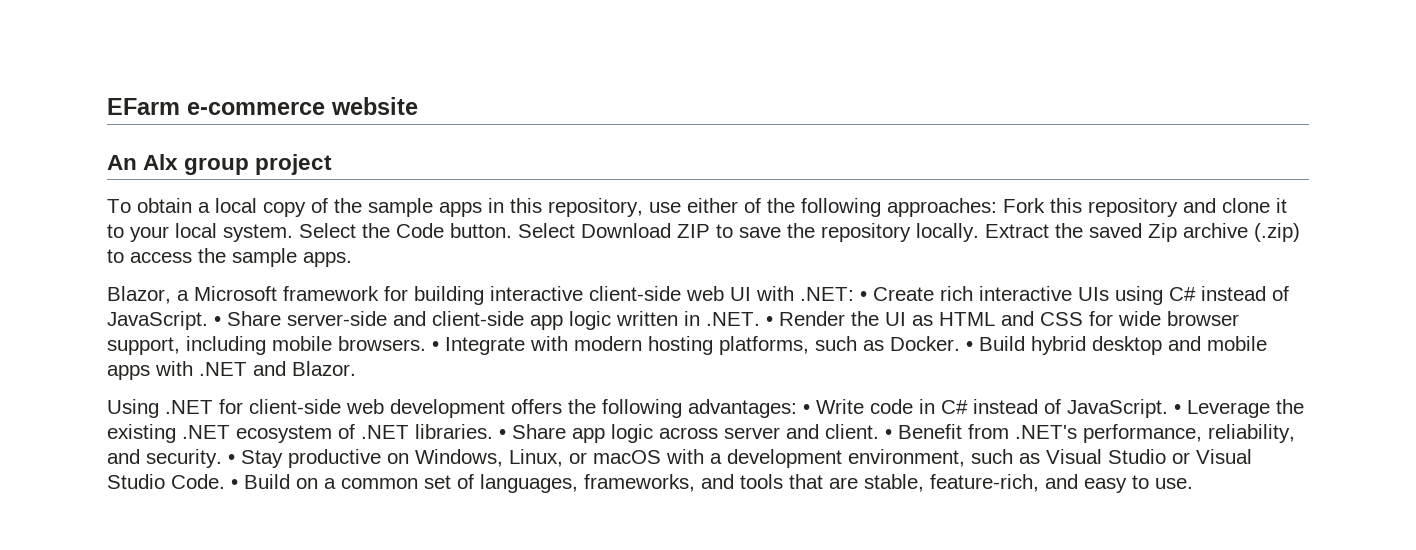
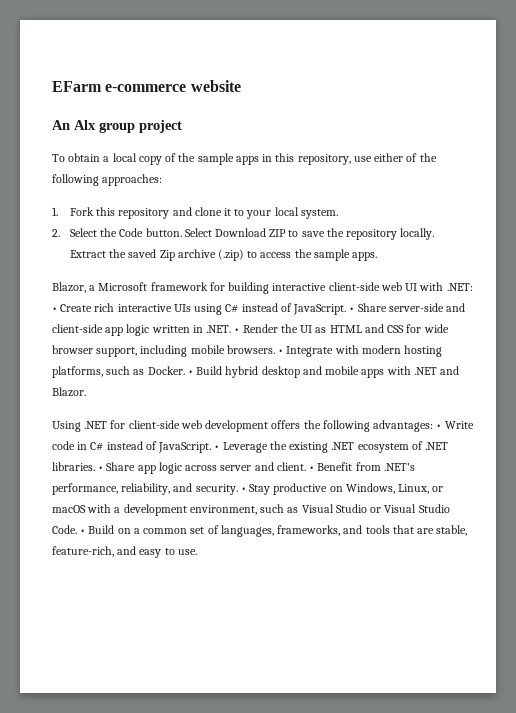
- To obtain a local copy of the sample apps in this repository, use either of the following approaches: Fork this repository and clone it to your local system. Select the Code button.
+ To obtain a local copy of the sample apps in this repository, use either of the following approaches:
+ 1. Fork this repository and clone it to your local system.
+ 2. Select the Code button.

